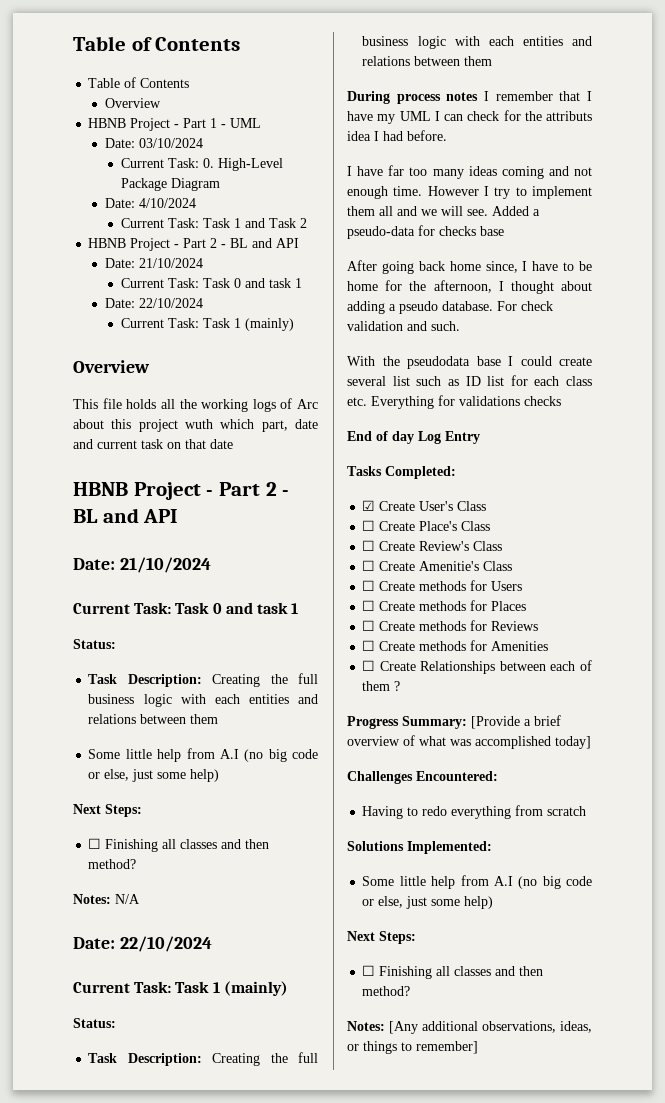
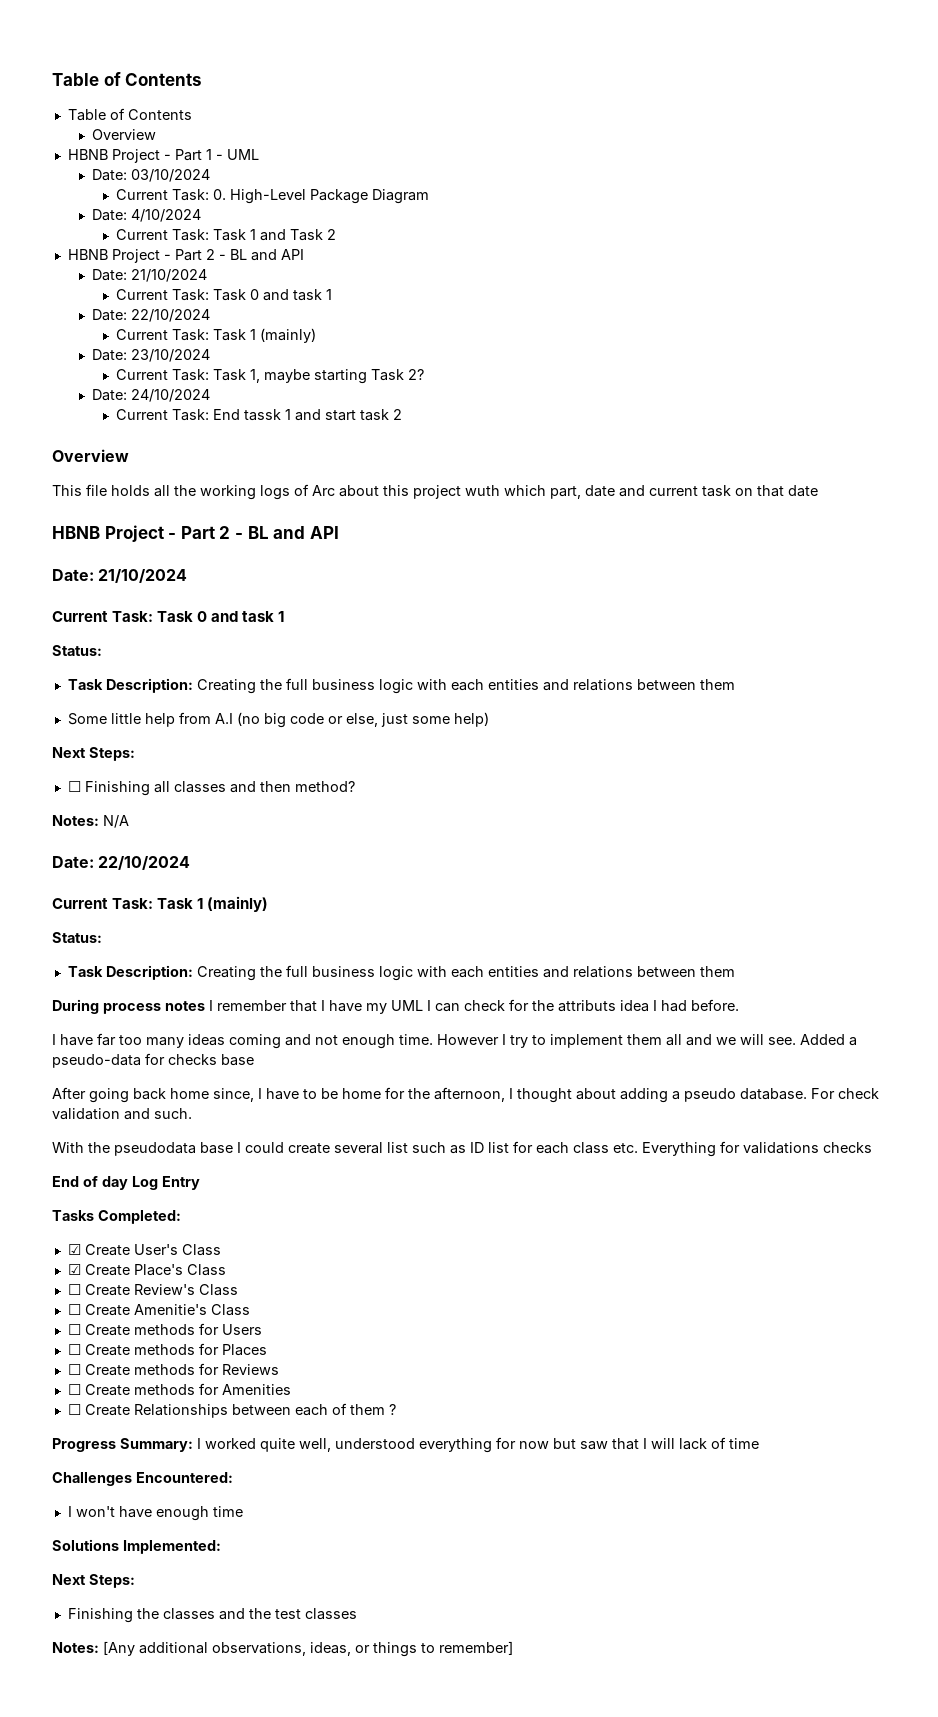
+ Date: 23/10/2024
+ Current Task: Task 1, maybe starting Task 2?
+ Date: 24/10/2024
+ Current Task: End tassk 1 and start task 2
- ☐ Create Place's Class
+ ☑ Create Place's Class
- Progress Summary: [Provide a brief overview of what was accomplished today]
+ Progress Summary: I worked quite well, understood everything for now but saw that I will lack of time
  Challenges Encountered:
- Having to redo everything from scratch
+ I won't have enough time
  Solutions Implemented:
- Some little help from A.I (no big code or else, just some help)
  Next Steps:
- ☐ Finishing all classes and then method?
+ Finishing the classes and the test classes

